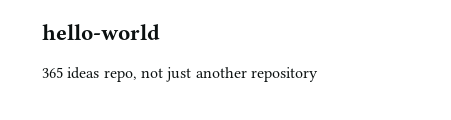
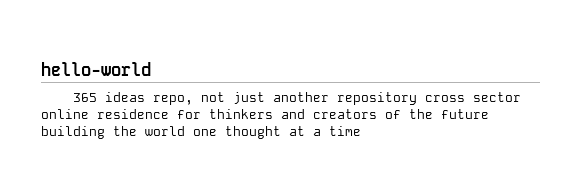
- 365 ideas repo, not just another repository
+ 365 ideas repo, not just another repository cross sector online residence for thinkers and creators of the future building the world one thought at a time

